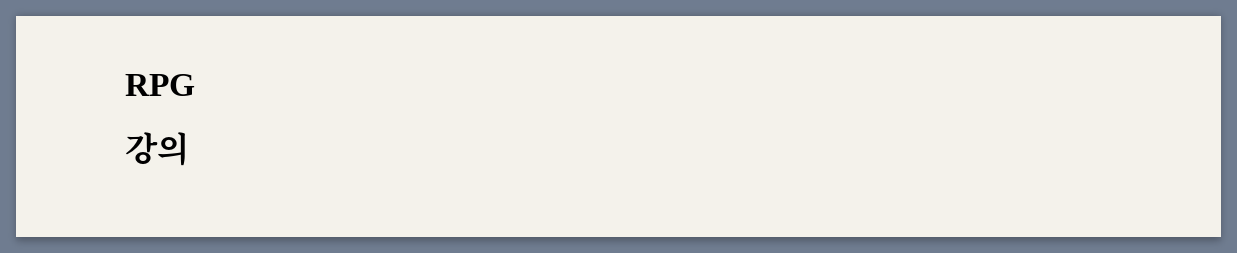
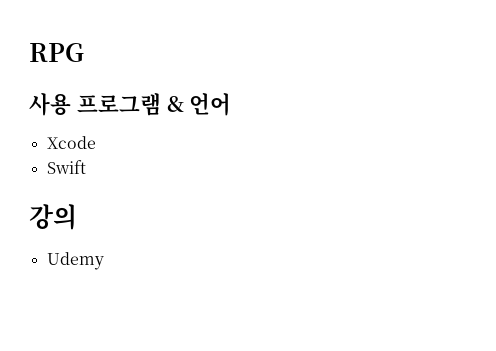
+ 사용 프로그램 & 언어
+ Xcode
+ Swift
+ Udemy

